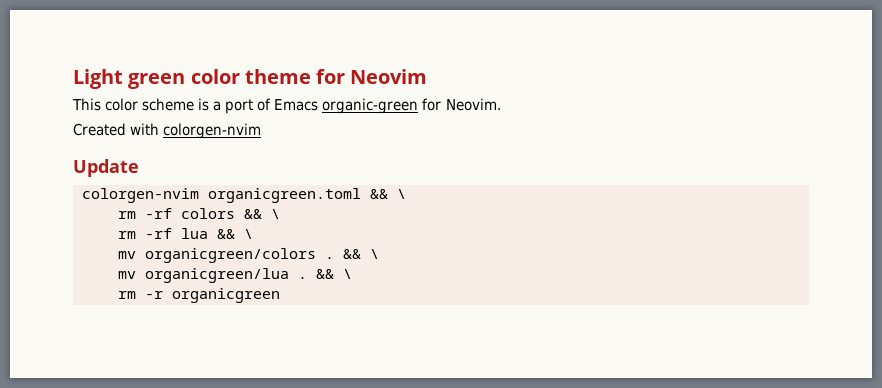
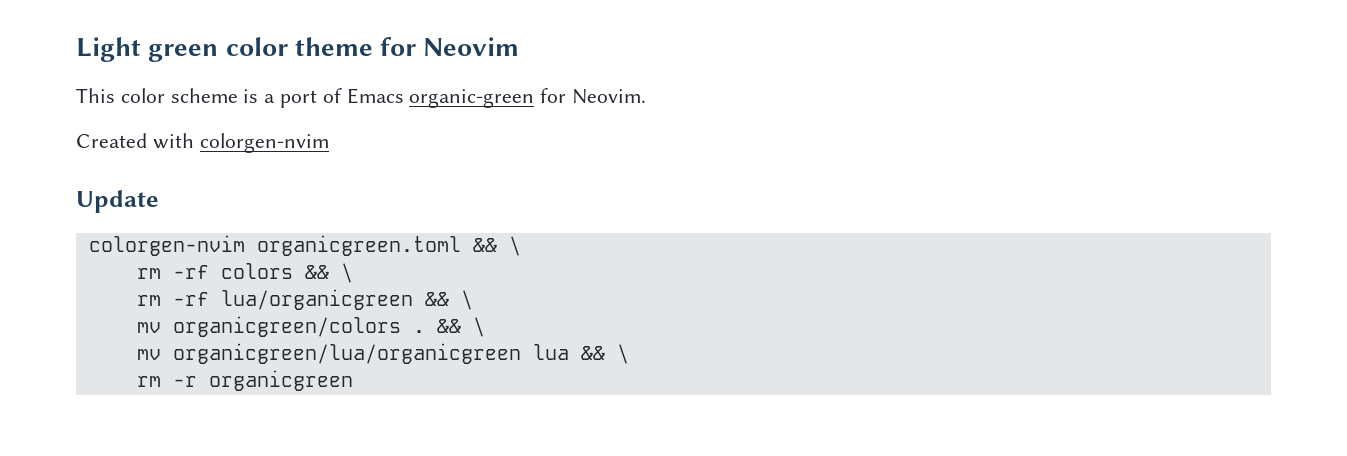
- rm -rf lua && \
+ rm -rf lua/organicgreen && \
- mv organicgreen/lua . && \
+ mv organicgreen/lua/organicgreen lua && \

